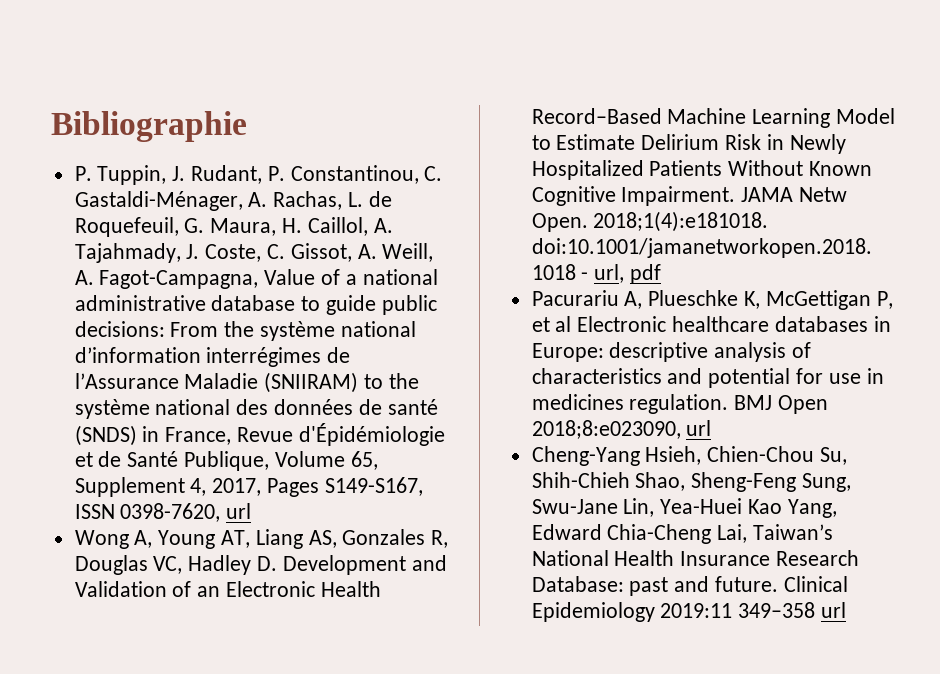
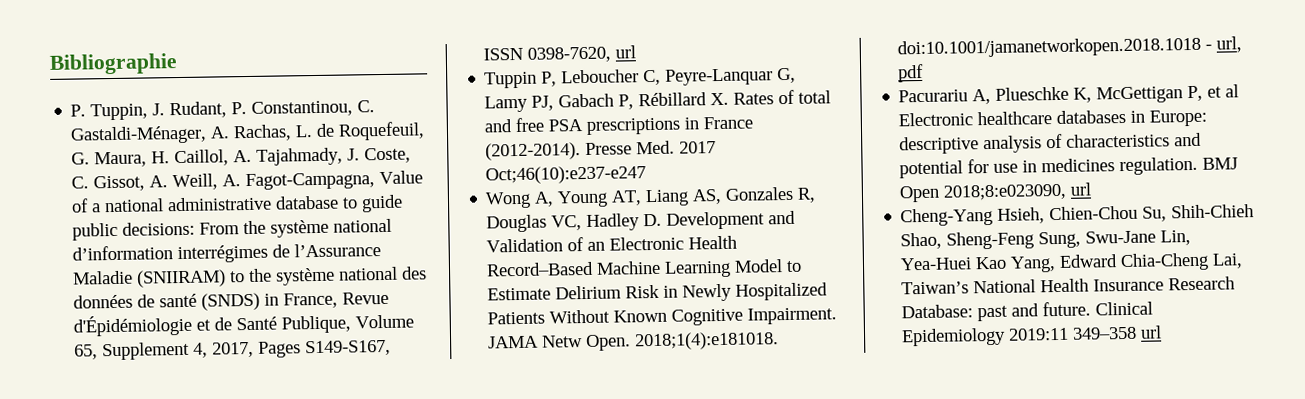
+ Tuppin P, Leboucher C, Peyre-Lanquar G, Lamy PJ, Gabach P, Rébillard X. Rates of total and free PSA prescriptions in France (2012-2014). Presse Med. 2017 Oct;46(10):e237-e247

